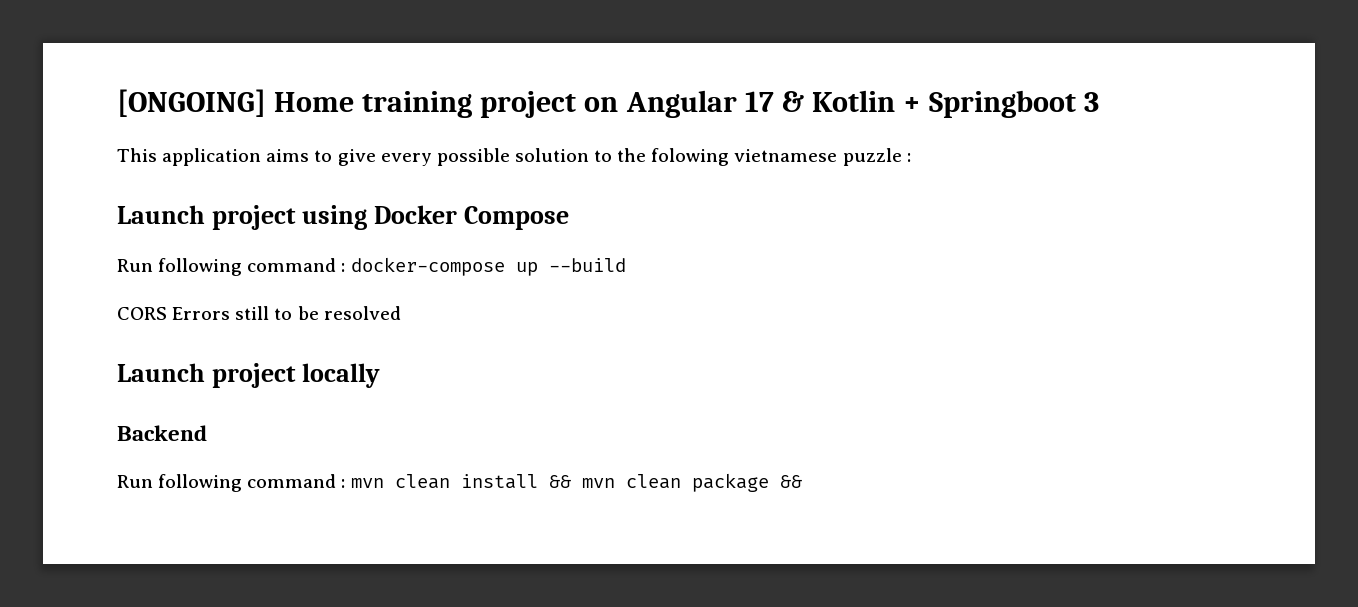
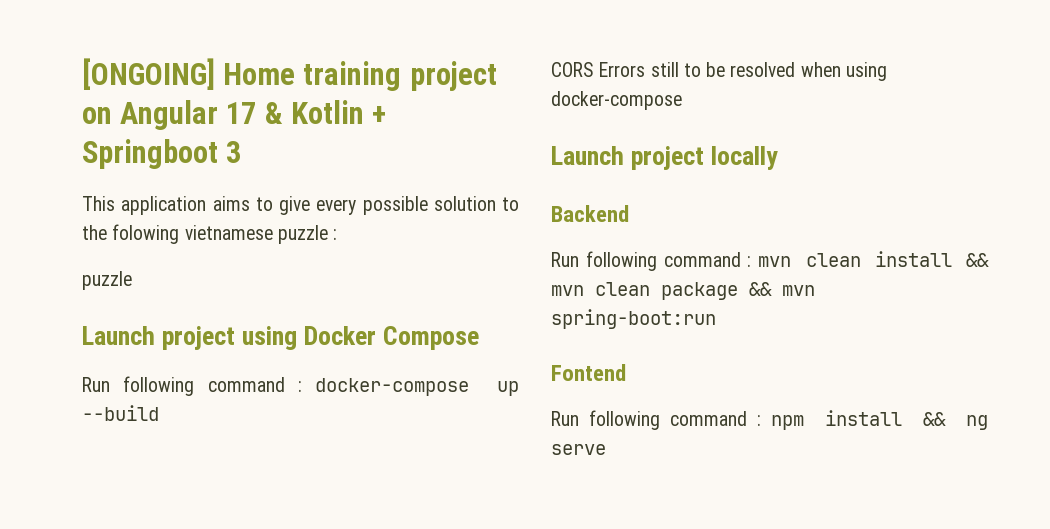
  This application aims to give every possible solution to the folowing vietnamese puzzle :
+ puzzle
- CORS Errors still to be resolved
+ CORS Errors still to be resolved when using docker-compose
- Run following command : mvn clean install && mvn clean package &&
+ Run following command : mvn clean install && mvn clean package && mvn spring-boot:run
+ Fontend
+ Run following command : npm install && ng serve

